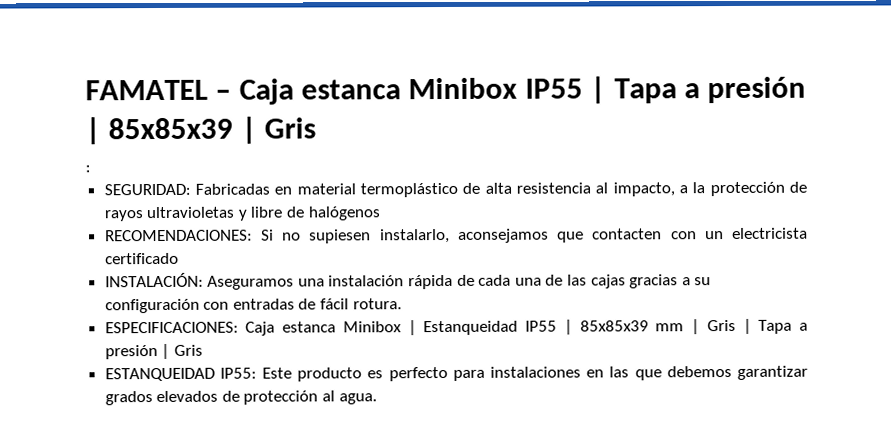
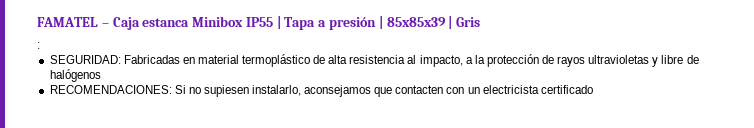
- INSTALACIÓN: Aseguramos una instalación rápida de cada una de las cajas gracias a su configuración con entradas de fácil rotura.
- ESPECIFICACIONES: Caja estanca Minibox | Estanqueidad IP55 | 85x85x39 mm | Gris | Tapa a presión | Gris
- ESTANQUEIDAD IP55: Este producto es perfecto para instalaciones en las que debemos garantizar grados elevados de protección al agua.

